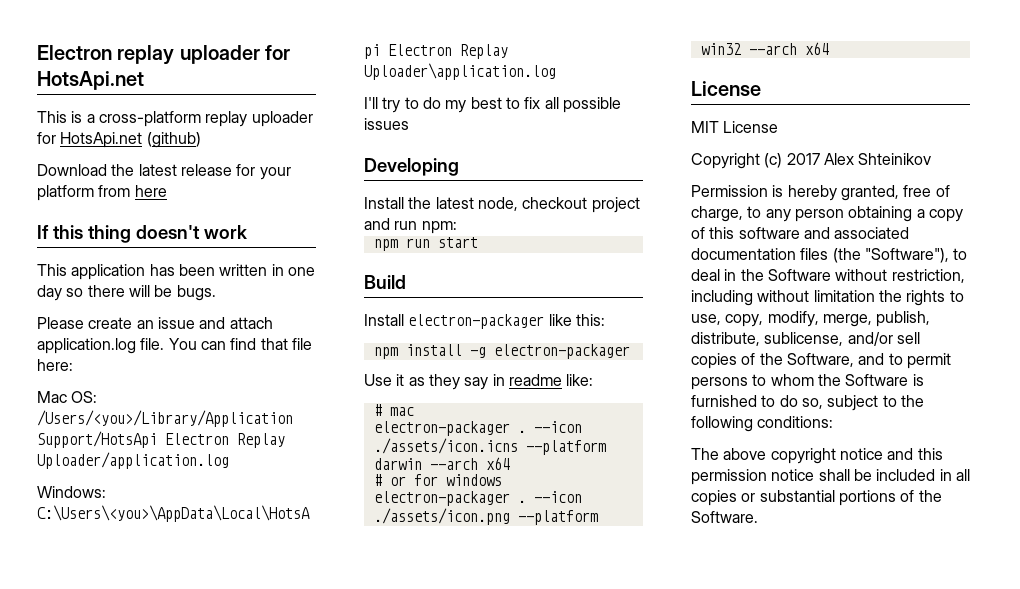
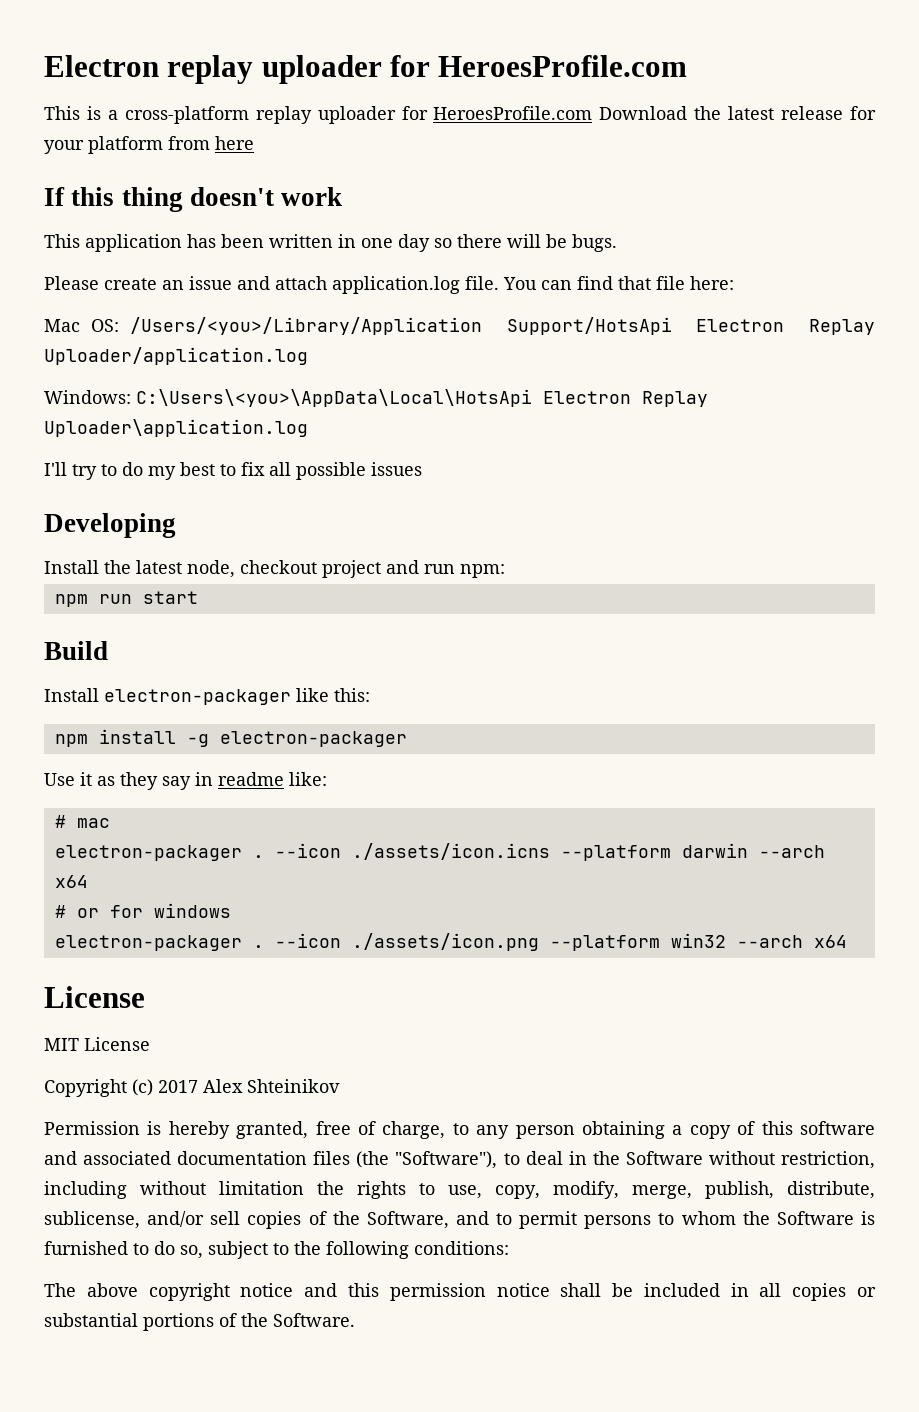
- Electron replay uploader for HotsApi.net
+ Electron replay uploader for HeroesProfile.com
- This is a cross-platform replay uploader for HotsApi.net (github)
- Download the latest release for your platform from here
+ This is a cross-platform replay uploader for HeroesProfile.com Download the latest release for your platform from here

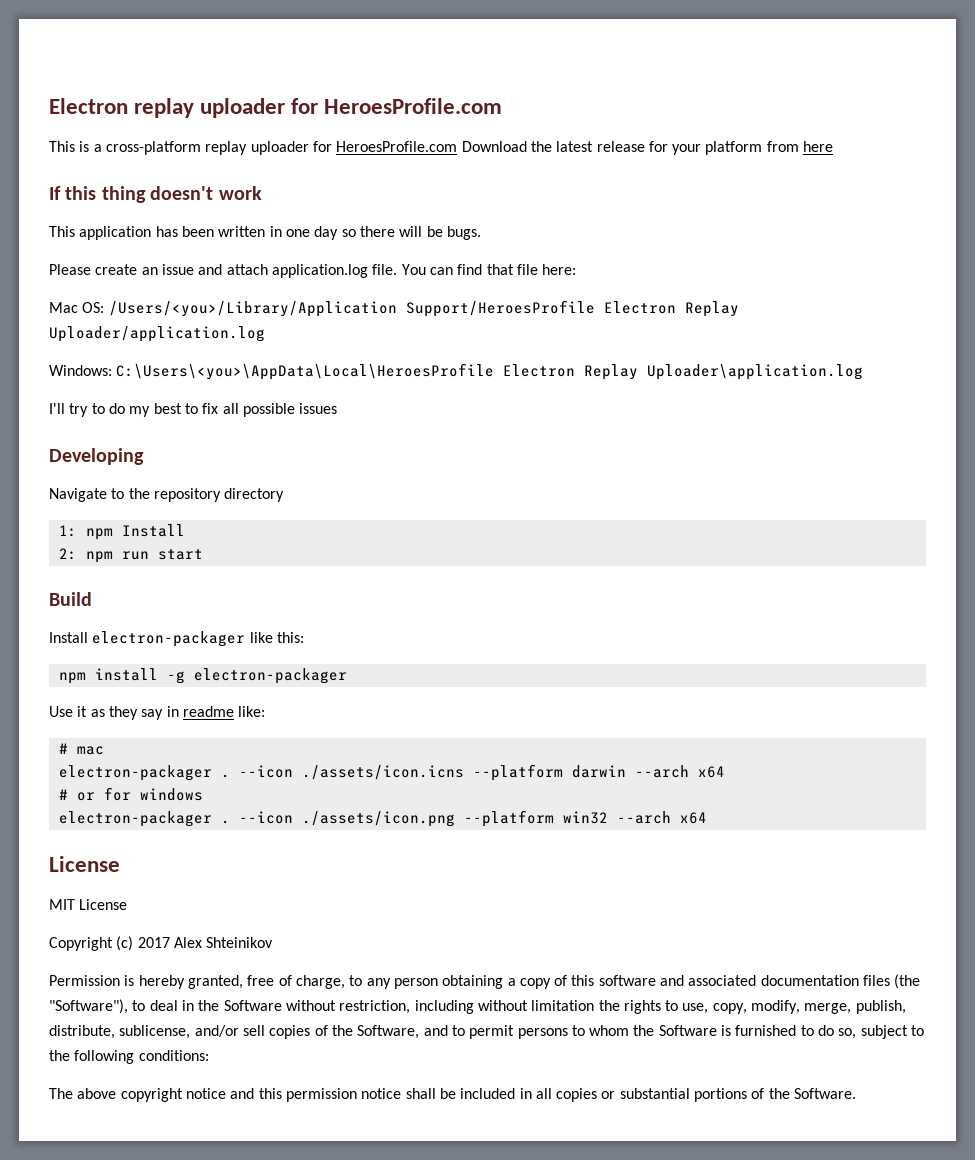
- Mac OS: /Users/<you>/Library/Application Support/HotsApi Electron Replay Uploader/application.log
+ Mac OS: /Users/<you>/Library/Application Support/HeroesProfile Electron Replay Uploader/application.log
- Windows: C:\Users\<you>\AppData\Local\HotsApi Electron Replay Uploader\application.log
+ Windows: C:\Users\<you>\AppData\Local\HeroesProfile Electron Replay Uploader\application.log
- Install the latest node, checkout project and run npm:
- npm run start
+ Navigate to the repository directory
+ 1: npm Install
+ 2: npm run start

